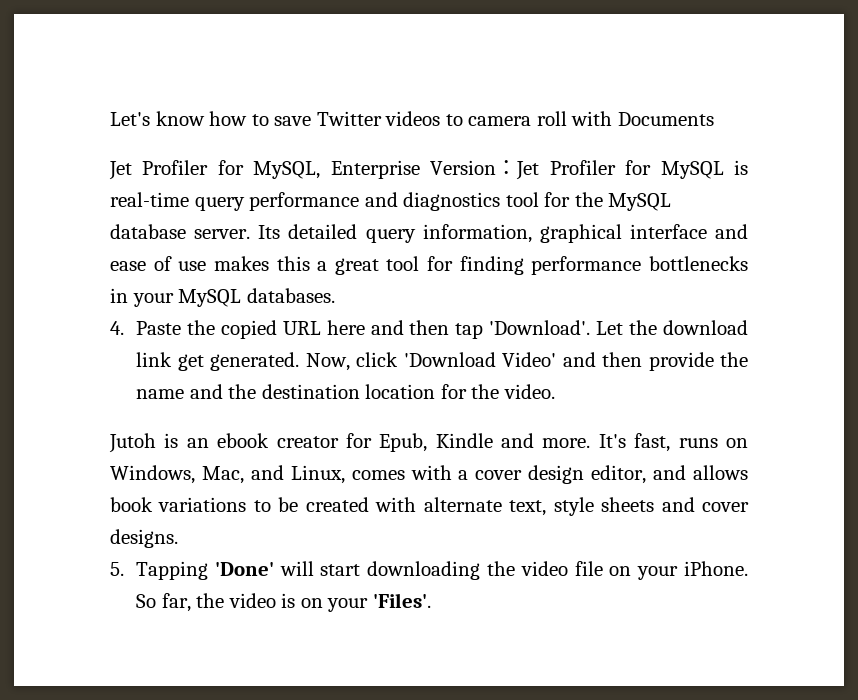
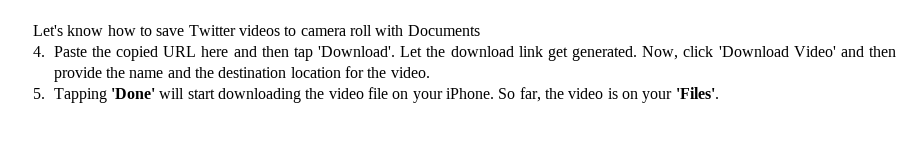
- Jet Profiler for MySQL, Enterprise Version：Jet Profiler for MySQL is real-time query performance and diagnostics tool for the MySQL database server. Its detailed query information, graphical interface and ease of use makes this a great tool for finding performance bottlenecks in your MySQL databases.
- Jutoh is an ebook creator for Epub, Kindle and more. It's fast, runs on Windows, Mac, and Linux, comes with a cover design editor, and allows book variations to be created with alternate text, style sheets and cover designs.

